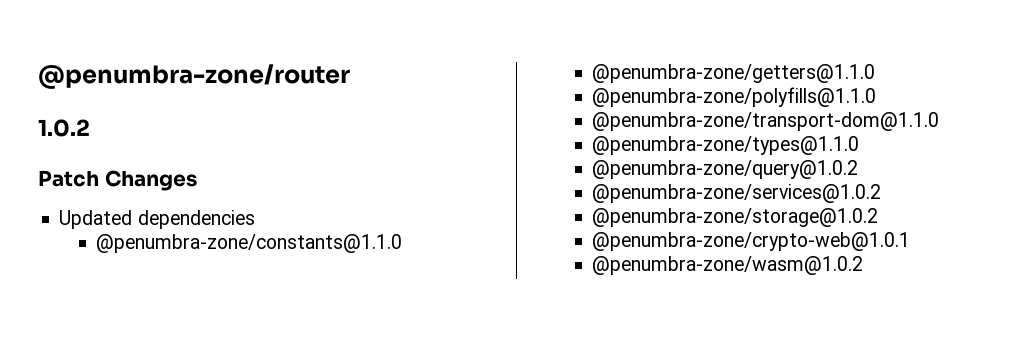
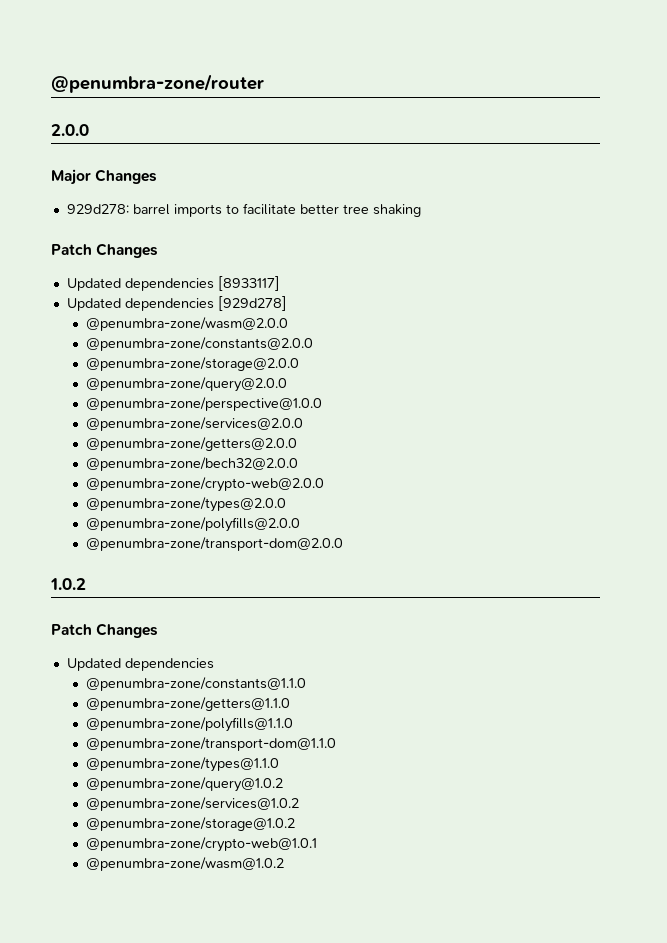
+ 2.0.0
+ Major Changes
+ 929d278: barrel imports to facilitate better tree shaking
+ Patch Changes
+ Updated dependencies [8933117]
+ Updated dependencies [929d278]
+ @penumbra-zone/wasm@2.0.0
+ @penumbra-zone/constants@2.0.0
+ @penumbra-zone/storage@2.0.0
+ @penumbra-zone/query@2.0.0
+ @penumbra-zone/perspective@1.0.0
+ @penumbra-zone/services@2.0.0
+ @penumbra-zone/getters@2.0.0
+ @penumbra-zone/bech32@2.0.0
+ @penumbra-zone/crypto-web@2.0.0
+ @penumbra-zone/types@2.0.0
+ @penumbra-zone/polyfills@2.0.0
+ @penumbra-zone/transport-dom@2.0.0

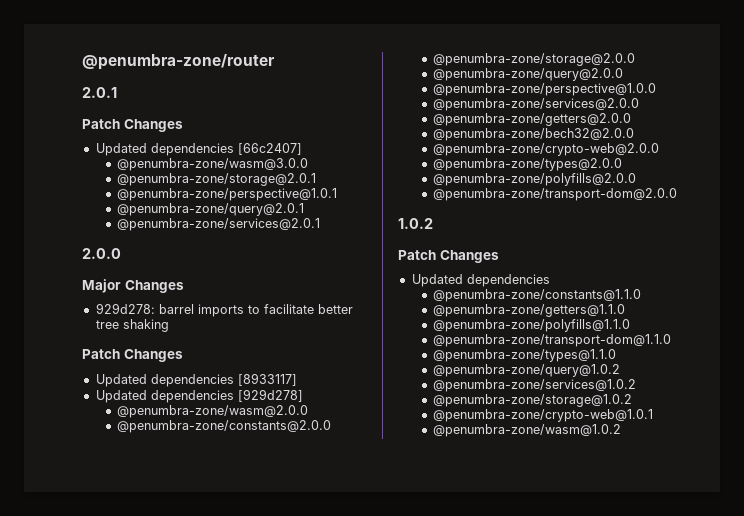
+ 2.0.1
+ Patch Changes
+ Updated dependencies [66c2407]
+ @penumbra-zone/wasm@3.0.0
+ @penumbra-zone/storage@2.0.1
+ @penumbra-zone/perspective@1.0.1
+ @penumbra-zone/query@2.0.1
+ @penumbra-zone/services@2.0.1

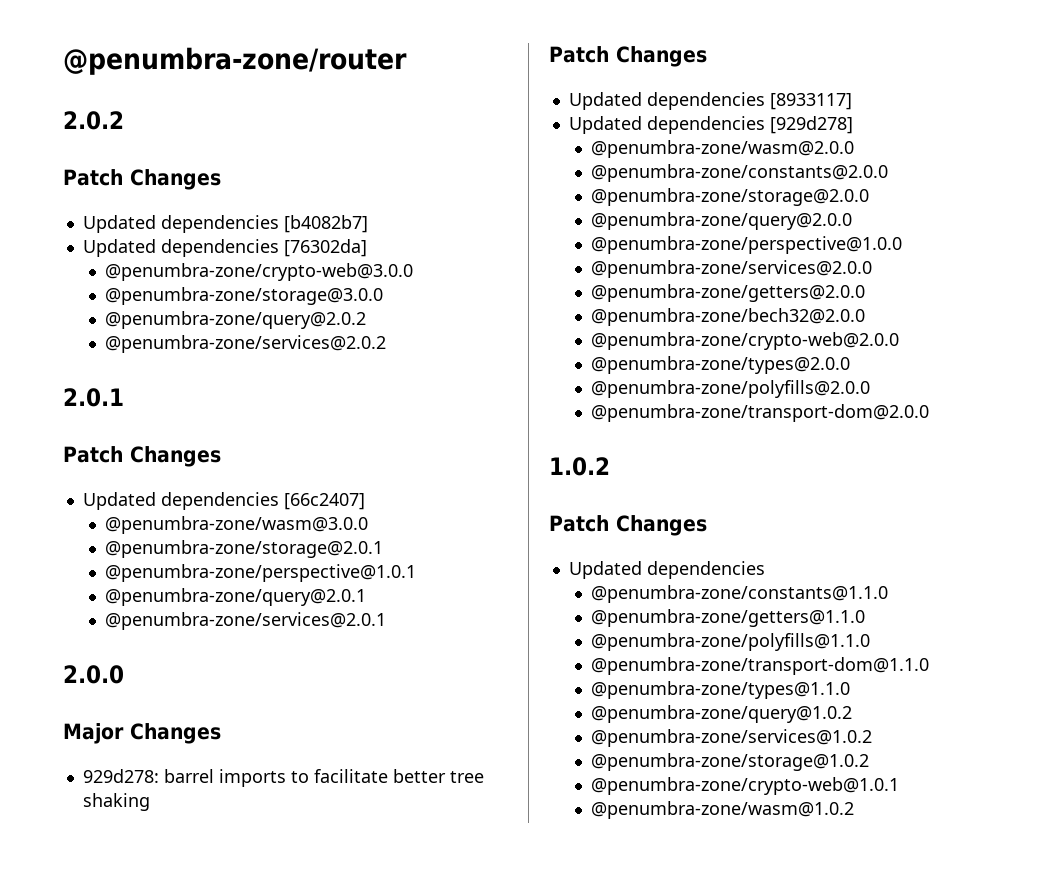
+ 2.0.2
+ Patch Changes
+ Updated dependencies [b4082b7]
+ Updated dependencies [76302da]
+ @penumbra-zone/crypto-web@3.0.0
+ @penumbra-zone/storage@3.0.0
+ @penumbra-zone/query@2.0.2
+ @penumbra-zone/services@2.0.2

